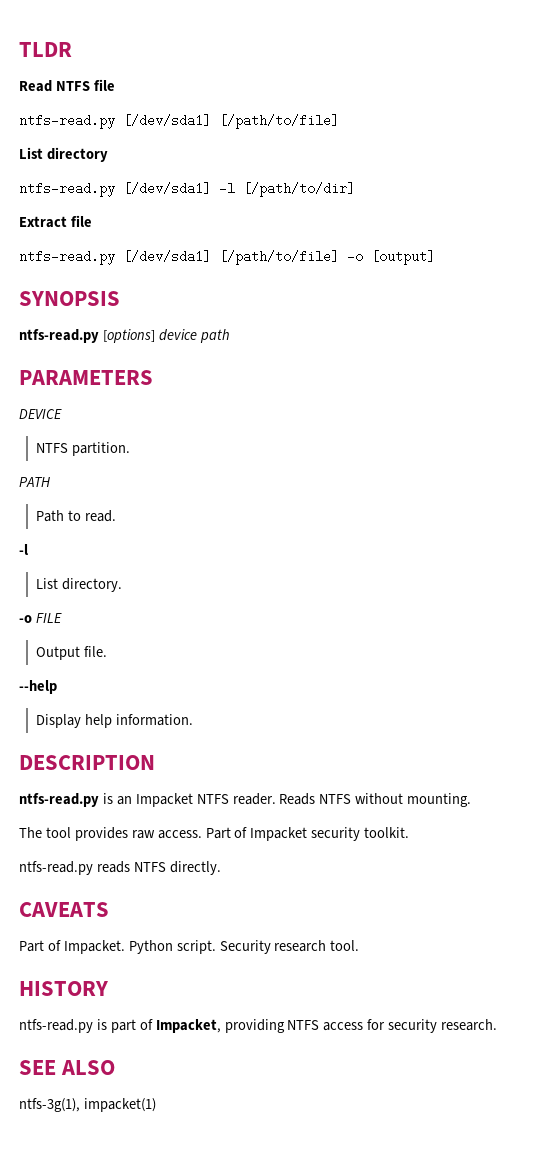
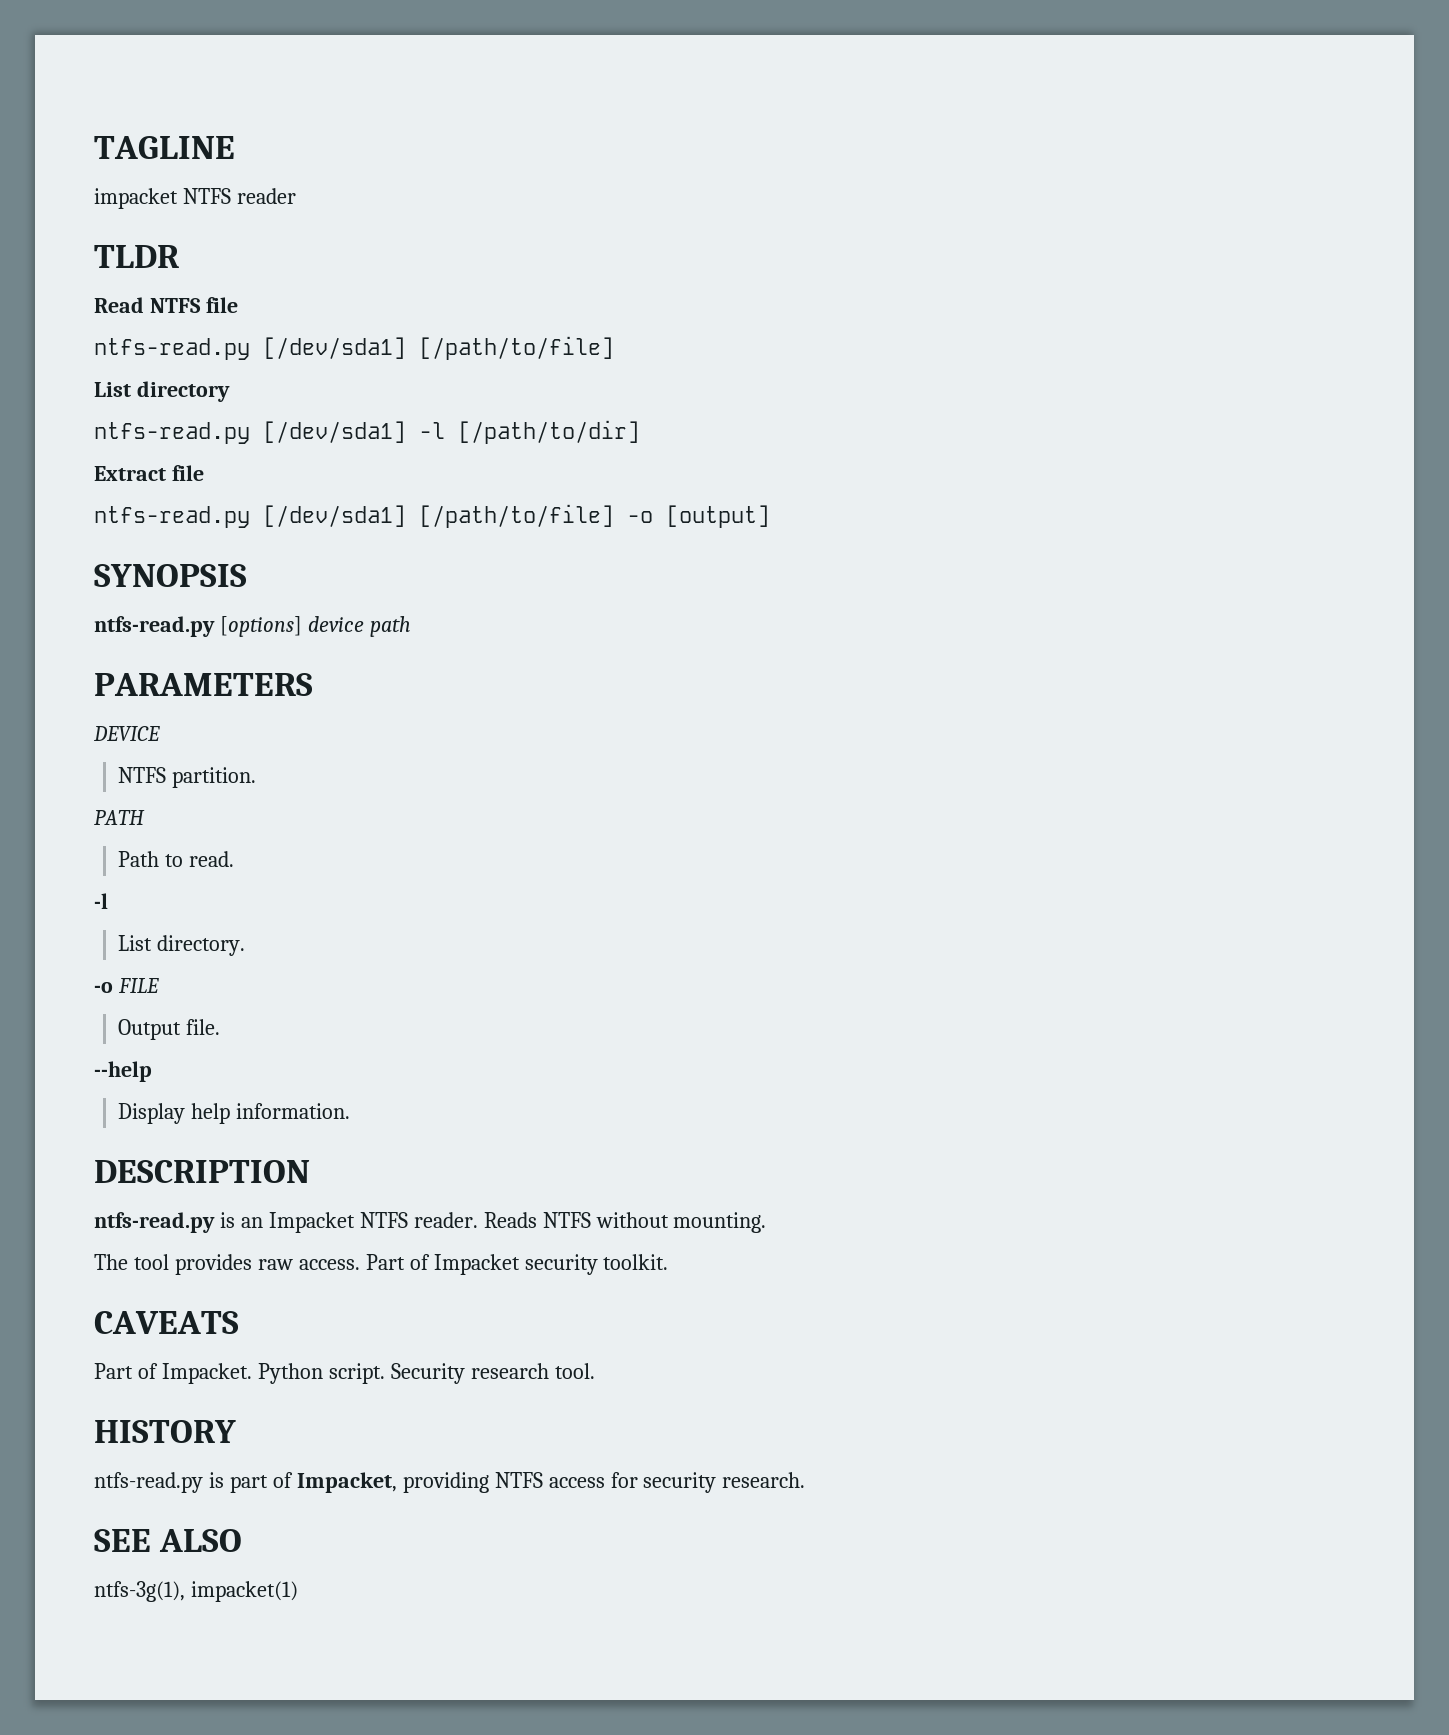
+ TAGLINE
+ impacket NTFS reader
- ntfs-read.py reads NTFS directly.

